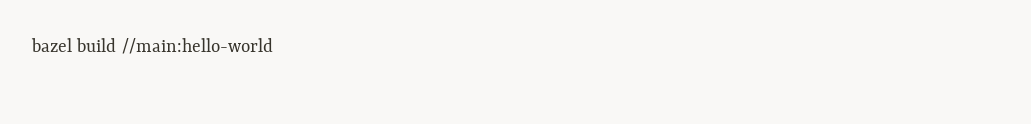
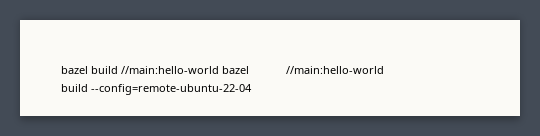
- bazel build //main:hello-world
+ bazel build //main:hello-world bazel build --config=remote-ubuntu-22-04 //main:hello-world

